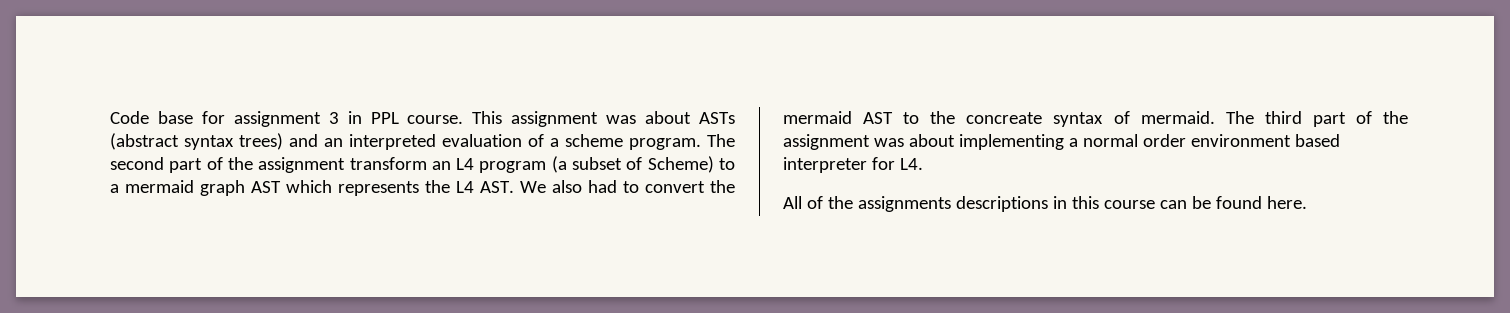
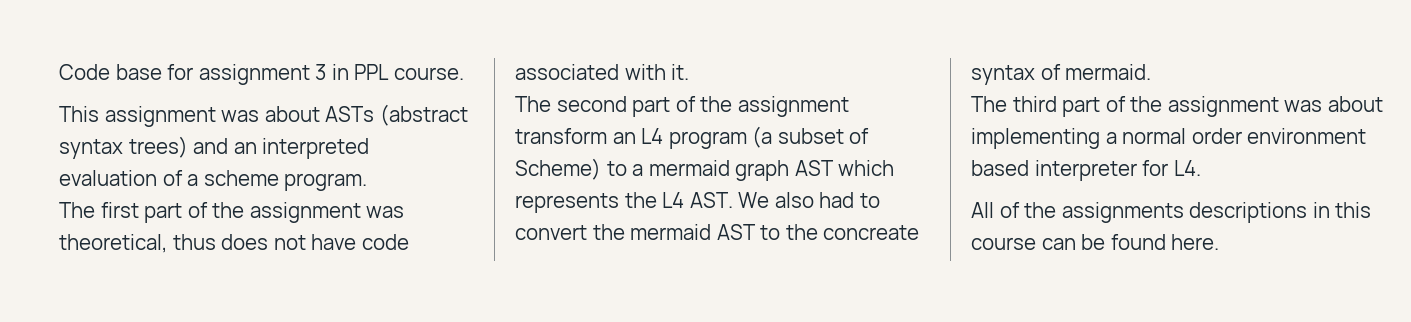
- Code base for assignment 3 in PPL course. This assignment was about ASTs (abstract syntax trees) and an interpreted evaluation of a scheme program. The second part of the assignment transform an L4 program (a subset of Scheme) to a mermaid graph AST which represents the L4 AST. We also had to convert the mermaid AST to the concreate syntax of mermaid. The third part of the assignment was about implementing a normal order environment based interpreter for L4.
+ Code base for assignment 3 in PPL course.
+ This assignment was about ASTs (abstract syntax trees) and an interpreted evaluation of a scheme program.
+ The first part of the assignment was theoretical, thus does not have code associated with it.
+ The second part of the assignment transform an L4 program (a subset of Scheme) to a mermaid graph AST which represents the L4 AST. We also had to convert the mermaid AST to the concreate syntax of mermaid.
+ The third part of the assignment was about implementing a normal order environment based interpreter for L4.

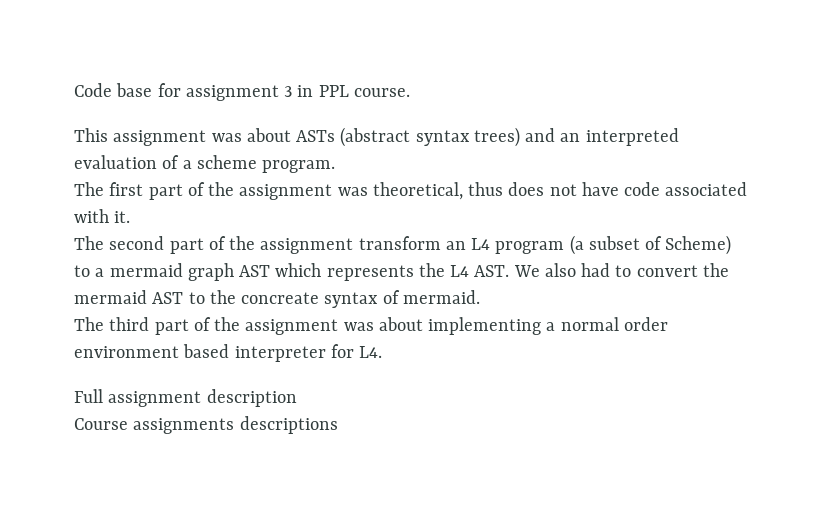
- All of the assignments descriptions in this course can be found here.
+ Full assignment description
+ Course assignments descriptions

